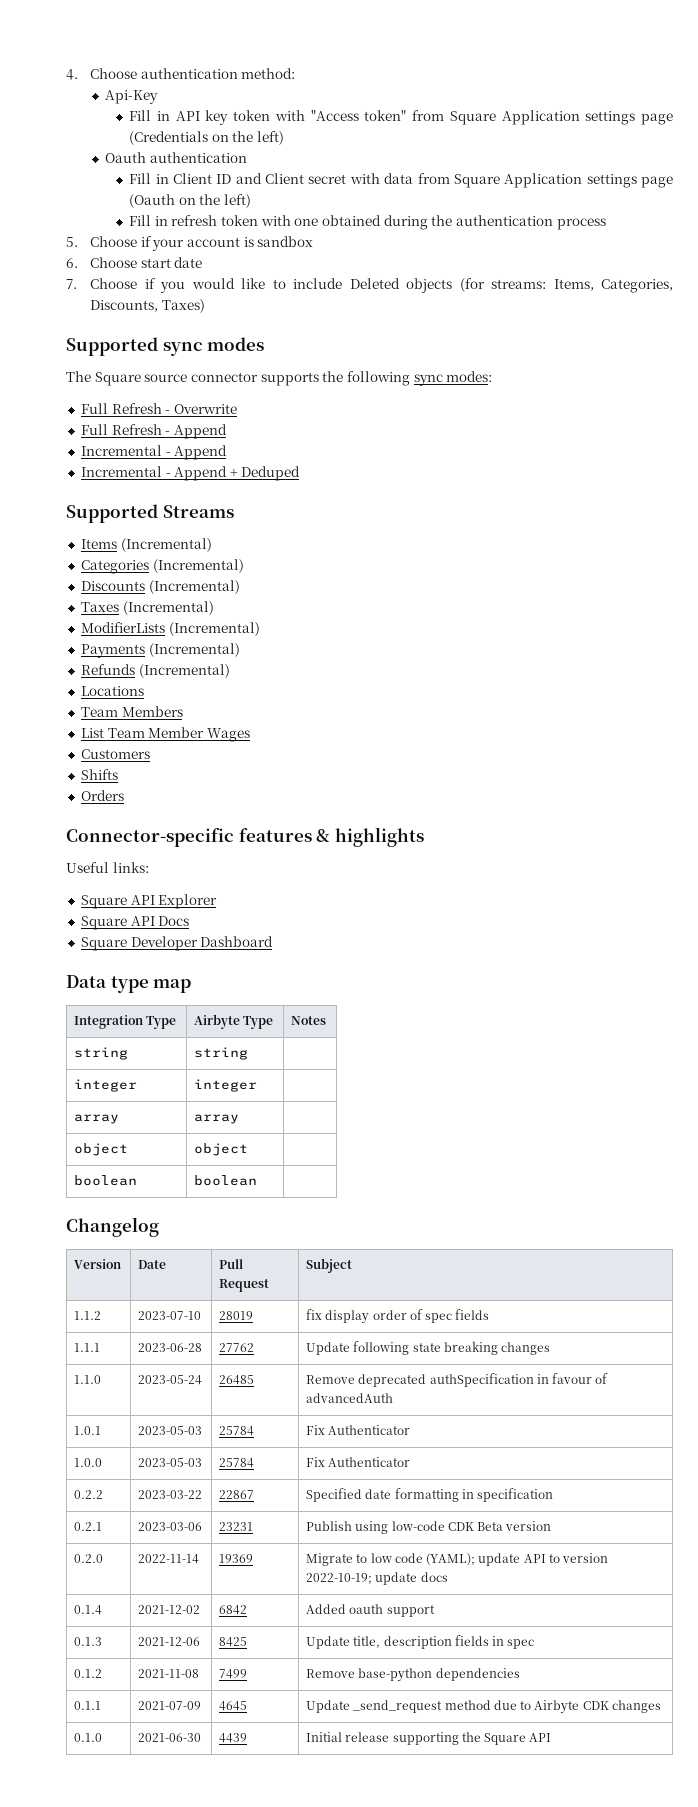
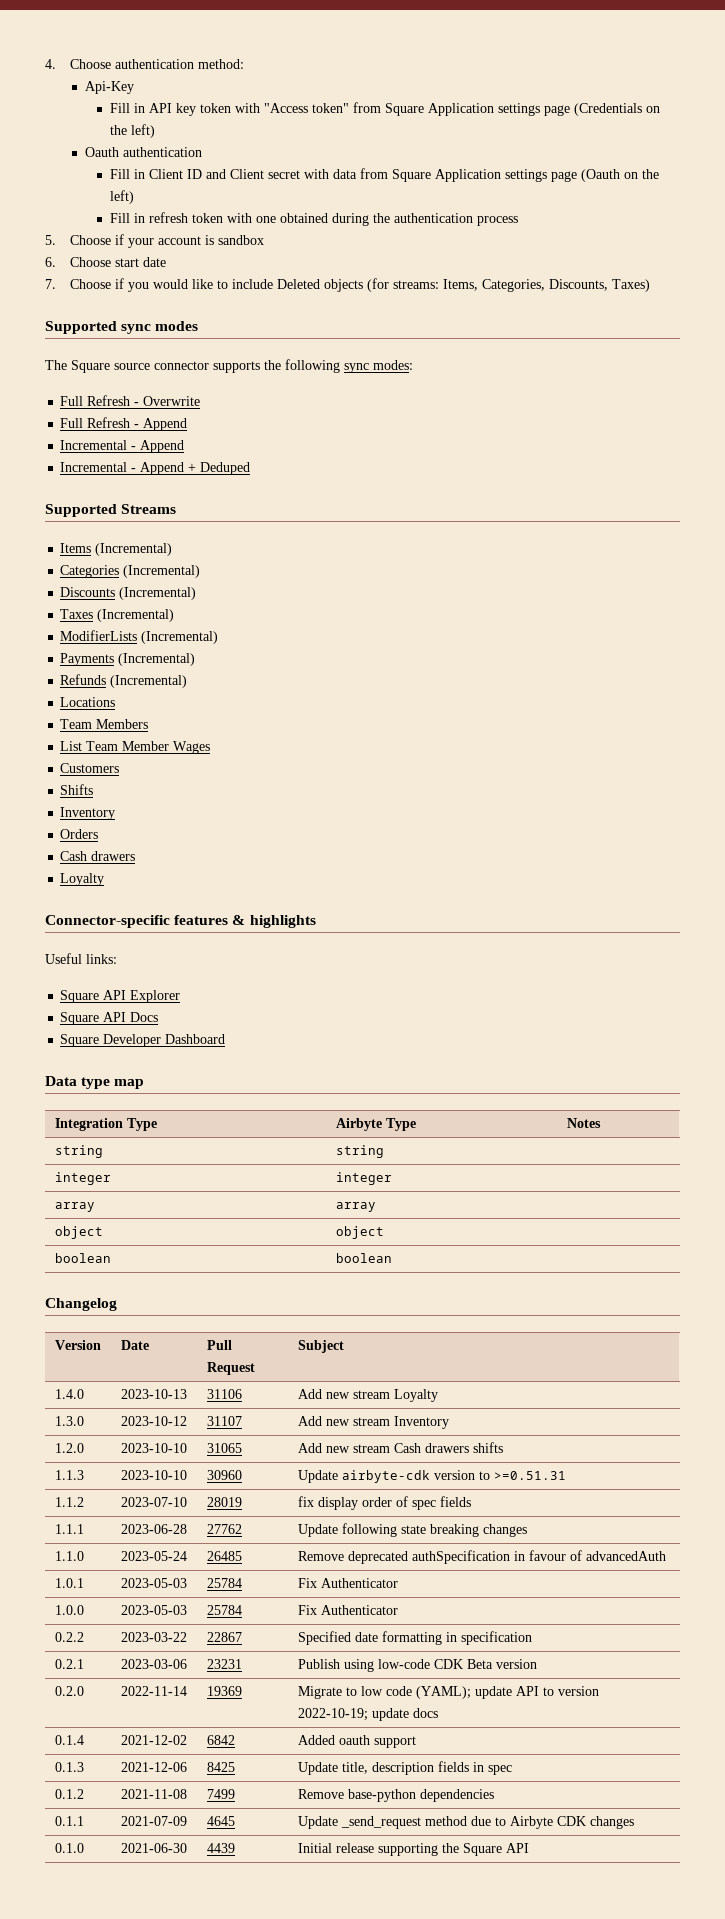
  Shifts
+ Inventory
  Orders
+ Cash drawers
+ Loyalty
+ 1.4.0 | 2023-10-13 | 31106 | Add new stream Loyalty
+ 1.3.0 | 2023-10-12 | 31107 | Add new stream Inventory
+ 1.2.0 | 2023-10-10 | 31065 | Add new stream Cash drawers shifts
+ 1.1.3 | 2023-10-10 | 30960 | Update airbyte-cdk version to >=0.51.31

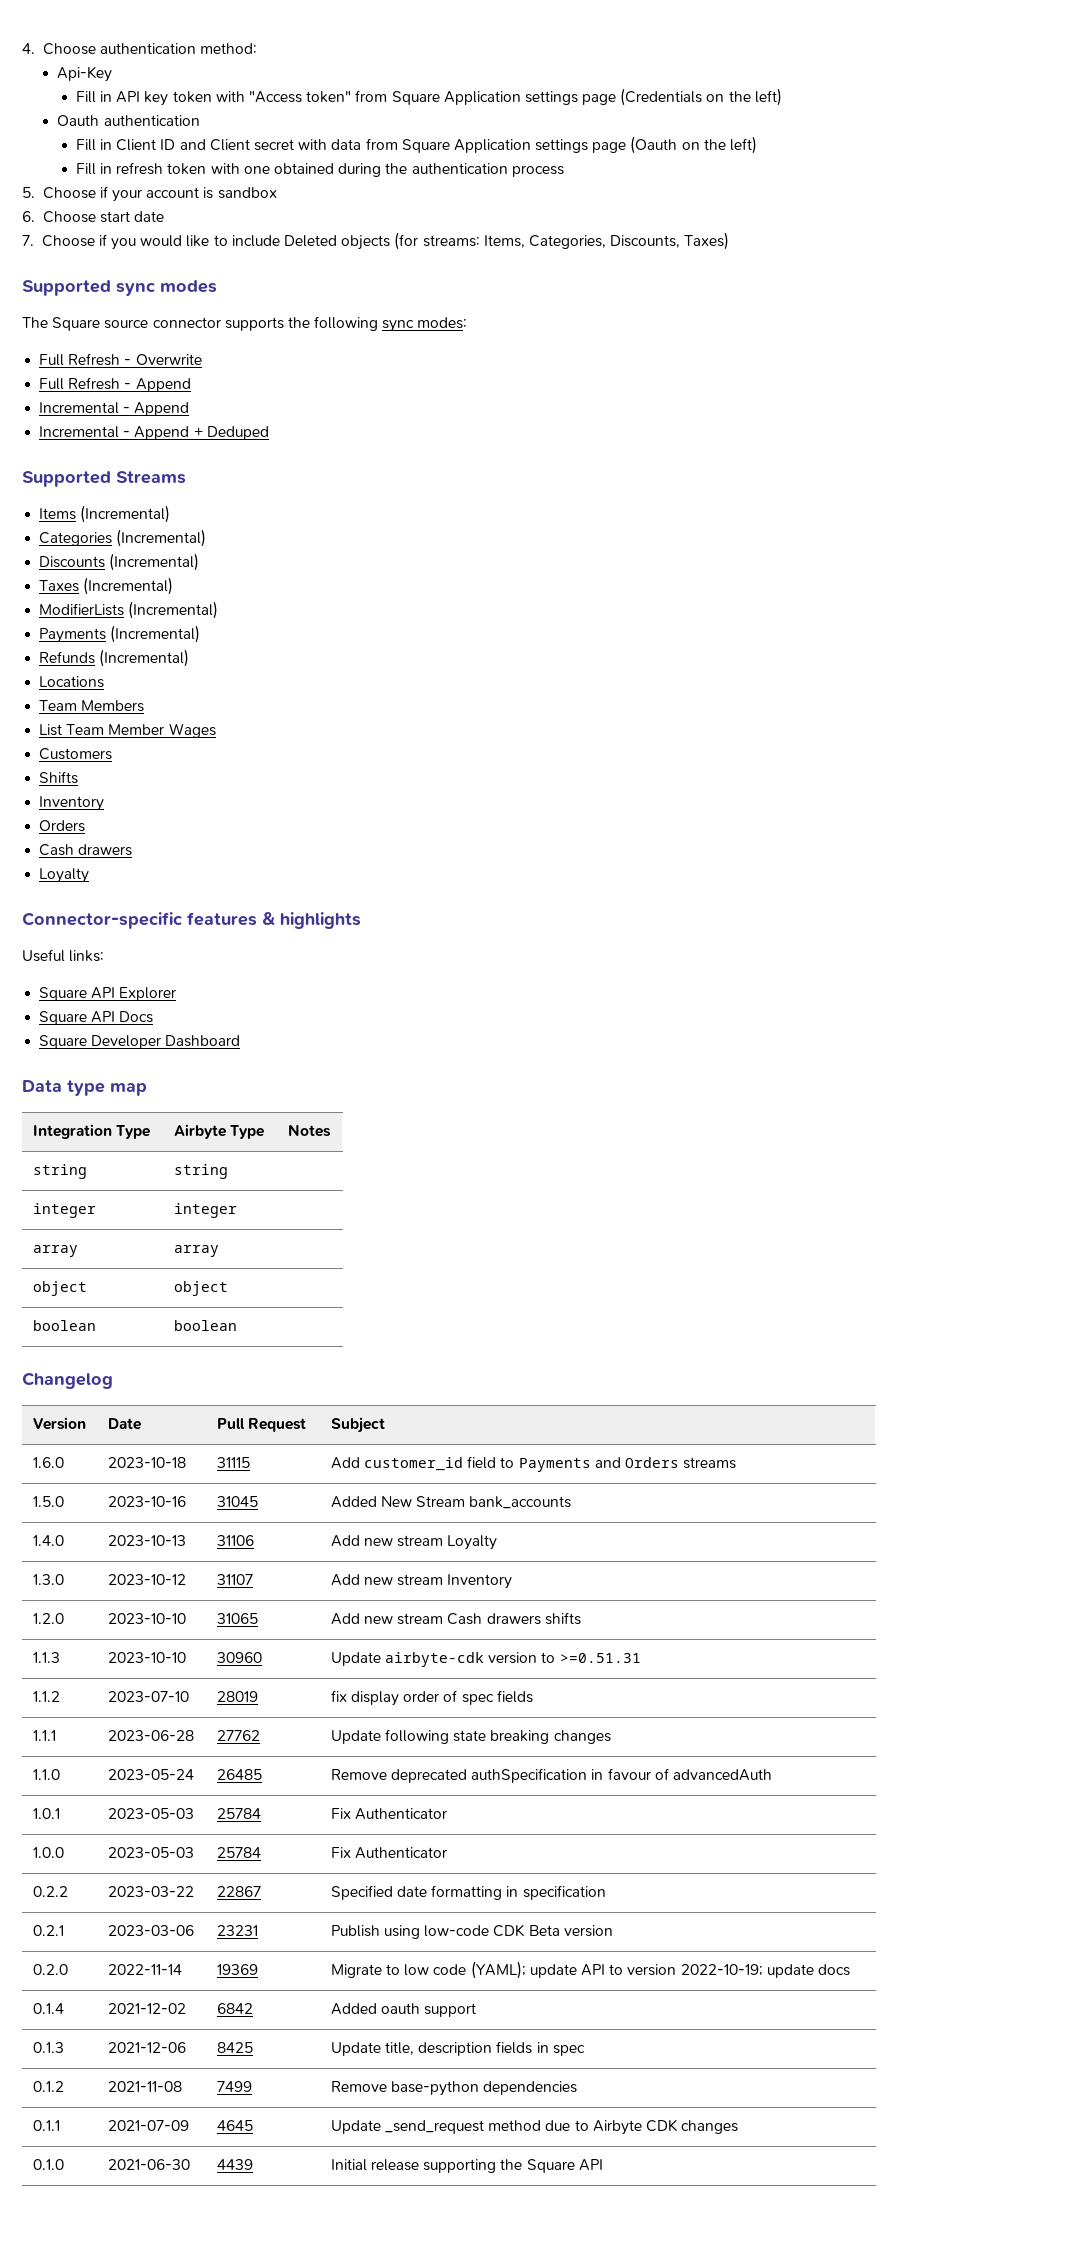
+ 1.6.0 | 2023-10-18 | 31115 | Add customer_id field to Payments and Orders streams
+ 1.5.0 | 2023-10-16 | 31045 | Added New Stream bank_accounts

